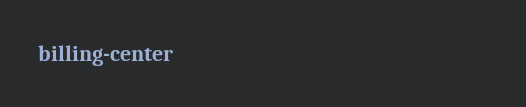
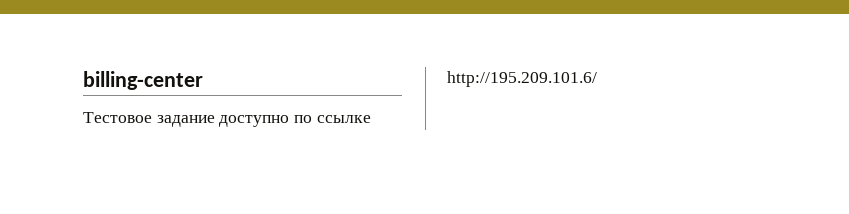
+ Тестовое задание доступно по ссылке http://195.209.101.6/

